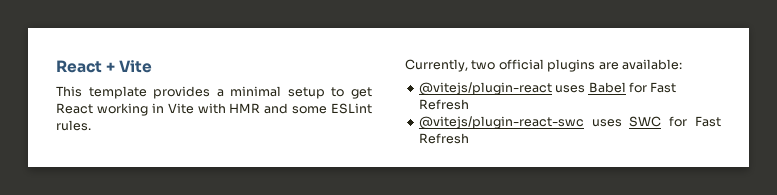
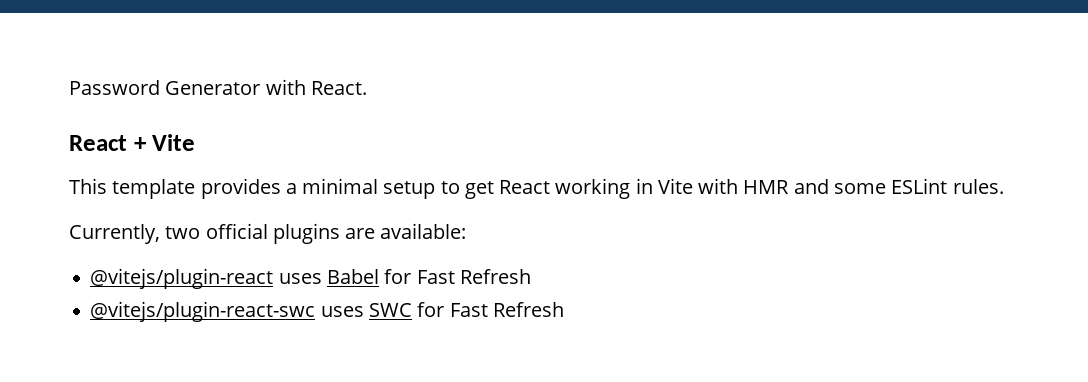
+ Password Generator with React.

